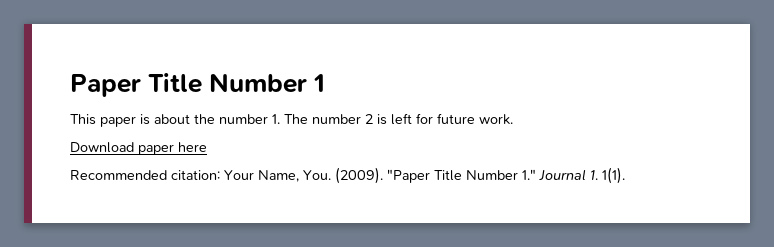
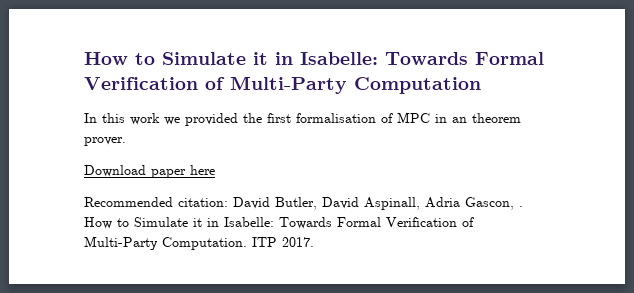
- Paper Title Number 1
- This paper is about the number 1. The number 2 is left for future work.
+ How to Simulate it in Isabelle: Towards Formal Verification of Multi-Party Computation
+ In this work we provided the first formalisation of MPC in an theorem prover.
- Recommended citation: Your Name, You. (2009). "Paper Title Number 1." Journal 1. 1(1).
+ Recommended citation: David Butler, David Aspinall, Adria Gascon, . How to Simulate it in Isabelle: Towards Formal Verification of Multi-Party Computation. ITP 2017.

